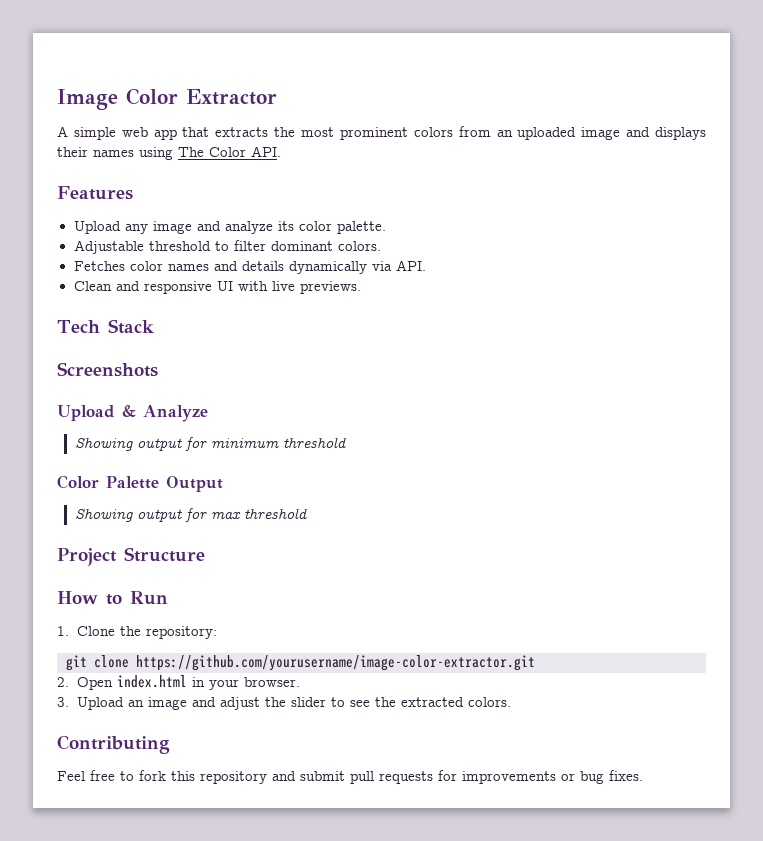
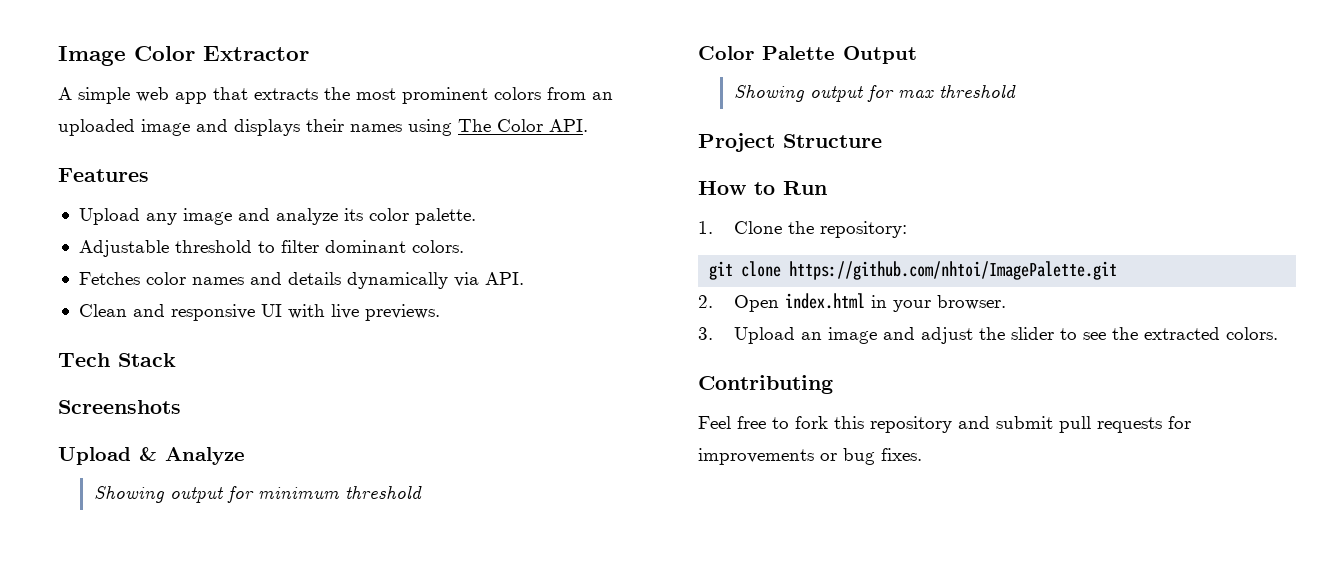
- git clone https://github.com/yourusername/image-color-extractor.git
+ git clone https://github.com/nhtoi/ImagePalette.git

